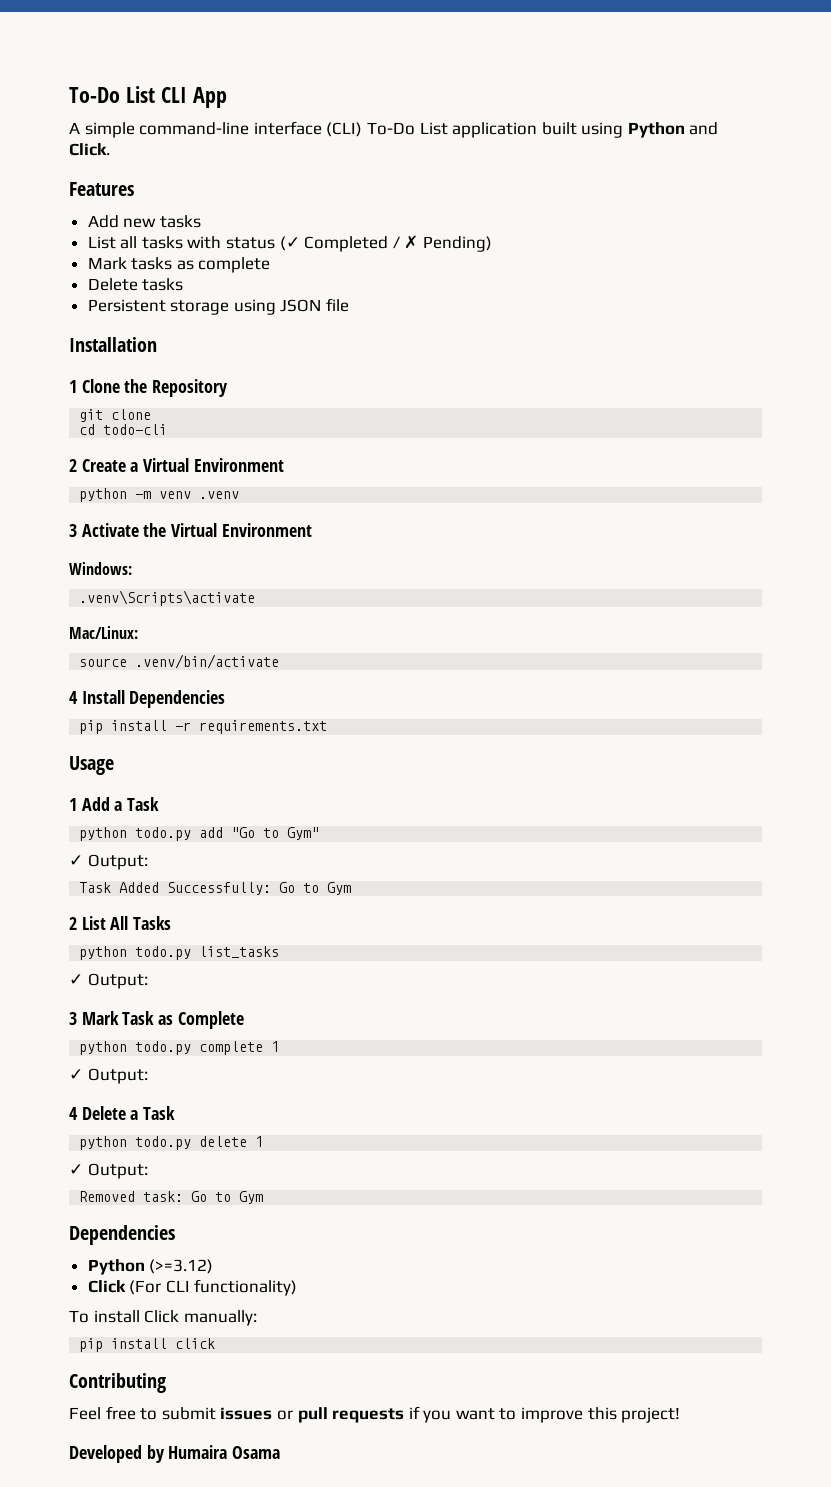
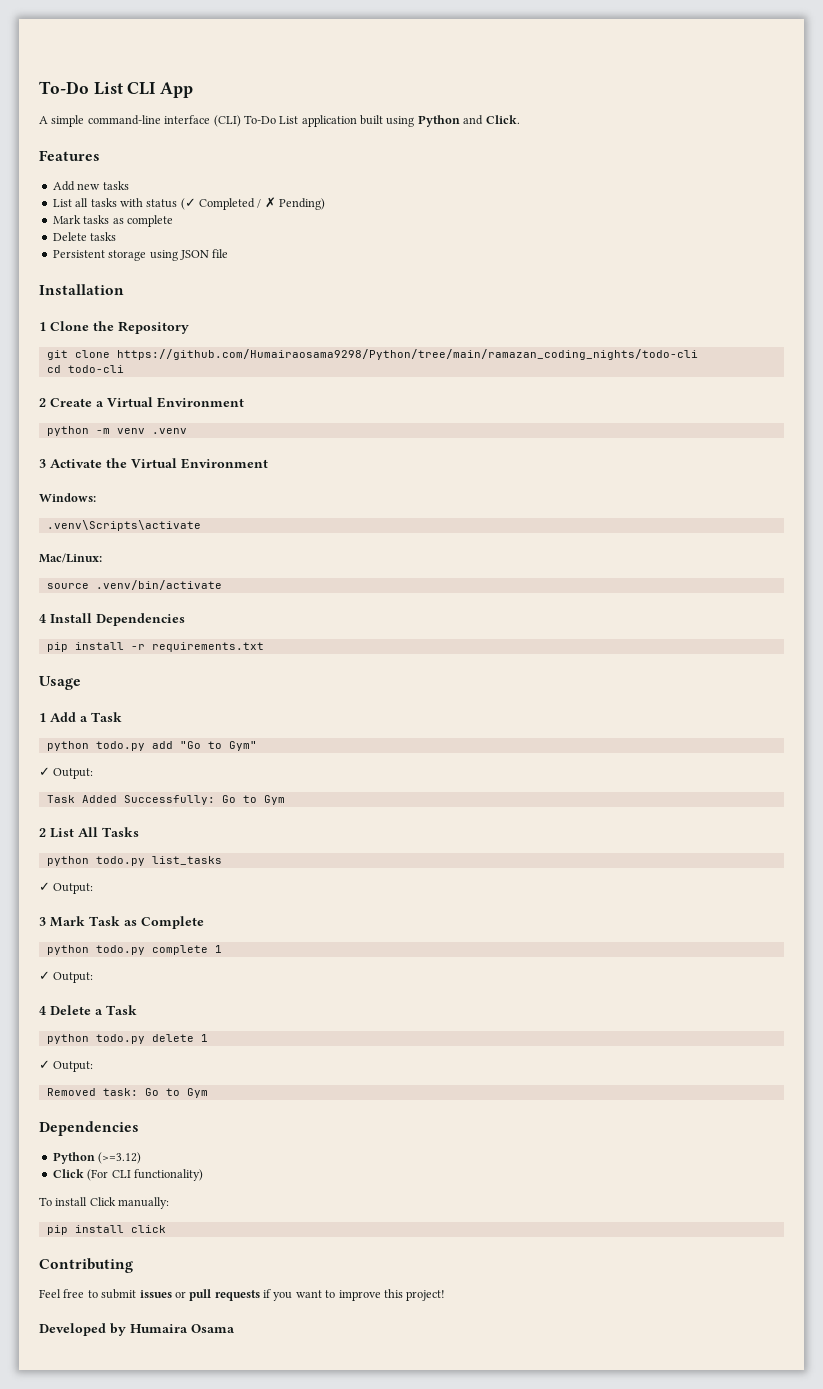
- git clone
+ git clone https://github.com/Humairaosama9298/Python/tree/main/ramazan_coding_nights/todo-cli

